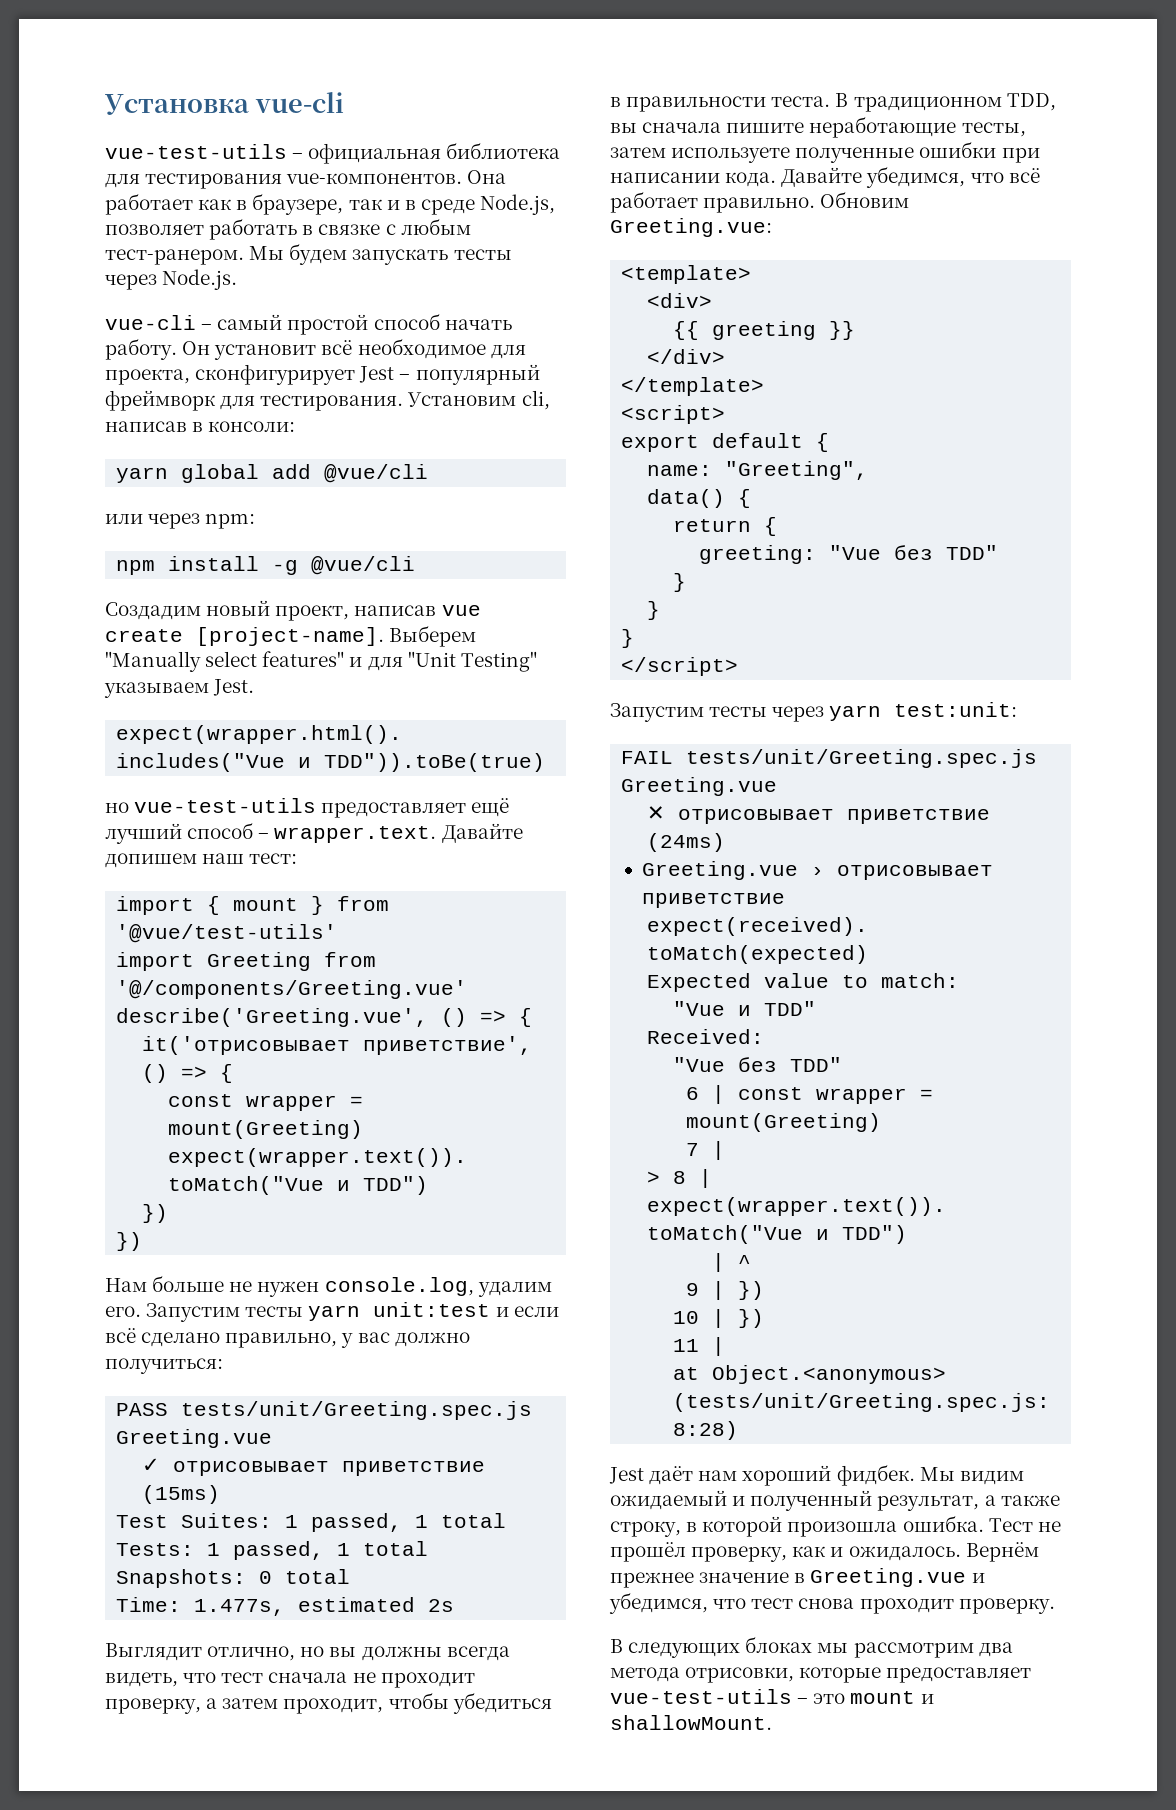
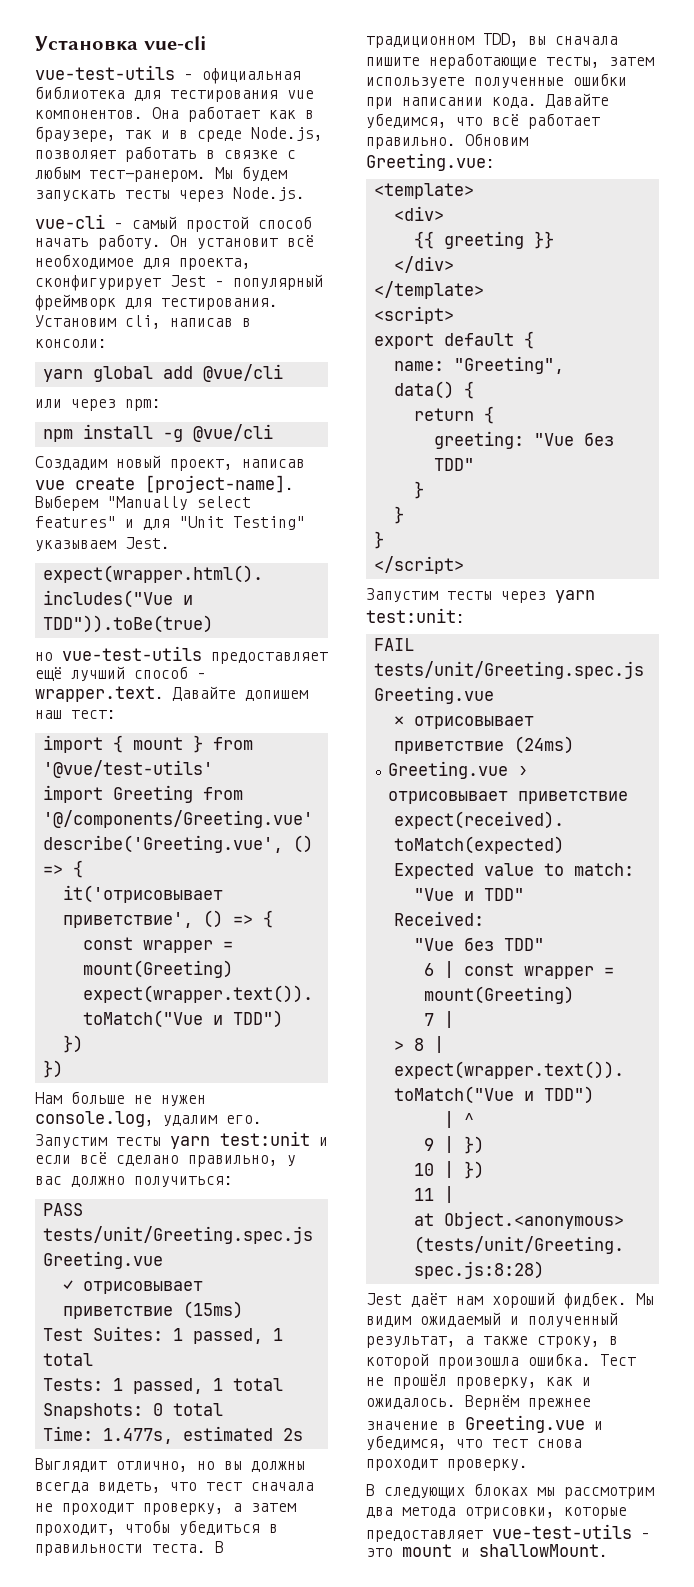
- vue-test-utils – официальная библиотека для тестирования vue-компонентов.
+ vue-test-utils – официальная библиотека для тестирования vue компонентов.
- Запустим тесты yarn unit:test и если всё сделано правильно, у вас должно получиться:
+ Запустим тесты yarn test:unit и если всё сделано правильно, у вас должно получиться:

